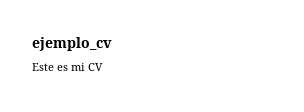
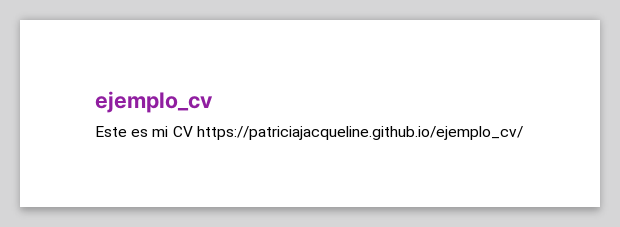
- Este es mi CV
+ Este es mi CV https://patriciajacqueline.github.io/ejemplo_cv/

